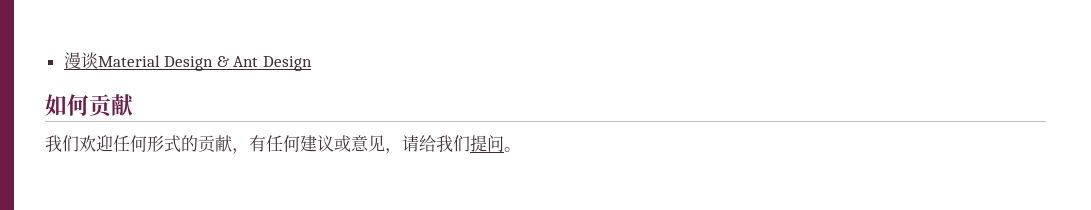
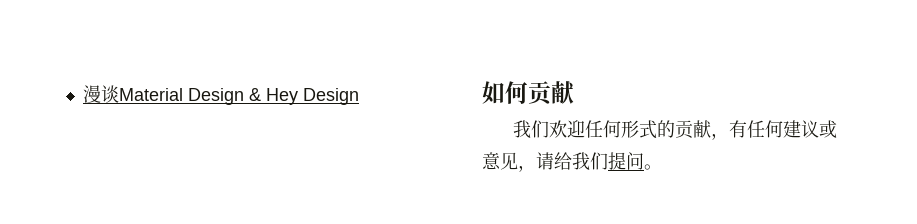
- 漫谈Material Design & Ant Design
+ 漫谈Material Design & Hey Design

